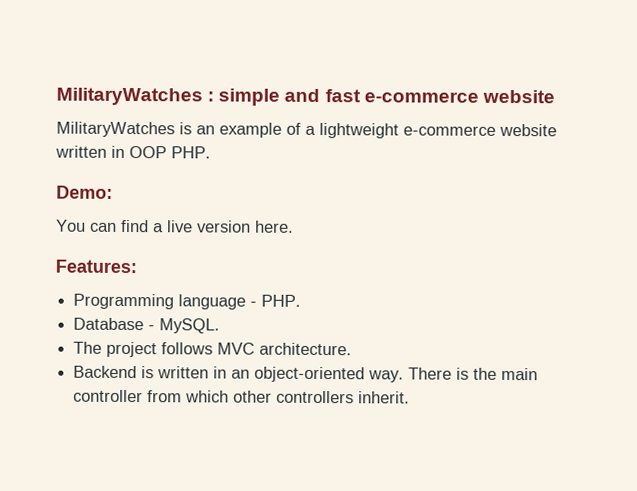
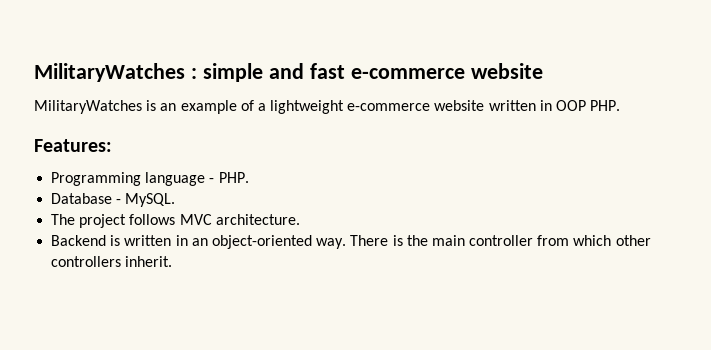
- Demo:
- You can find a live version here.

